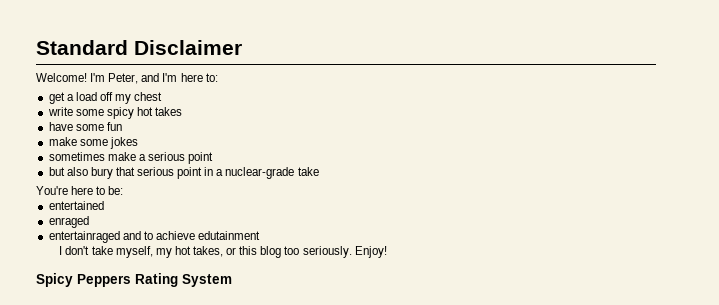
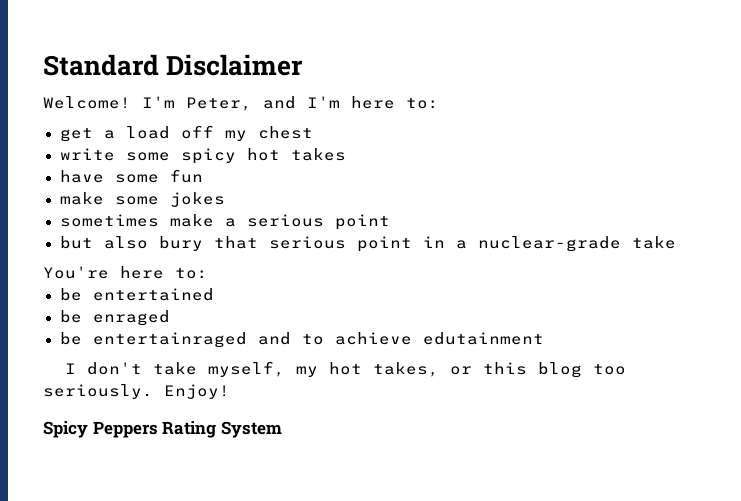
- You're here to be:
- entertained
+ You're here to:
+ be entertained
- enraged
+ be enraged
- entertainraged and to achieve edutainment
+ be entertainraged and to achieve edutainment

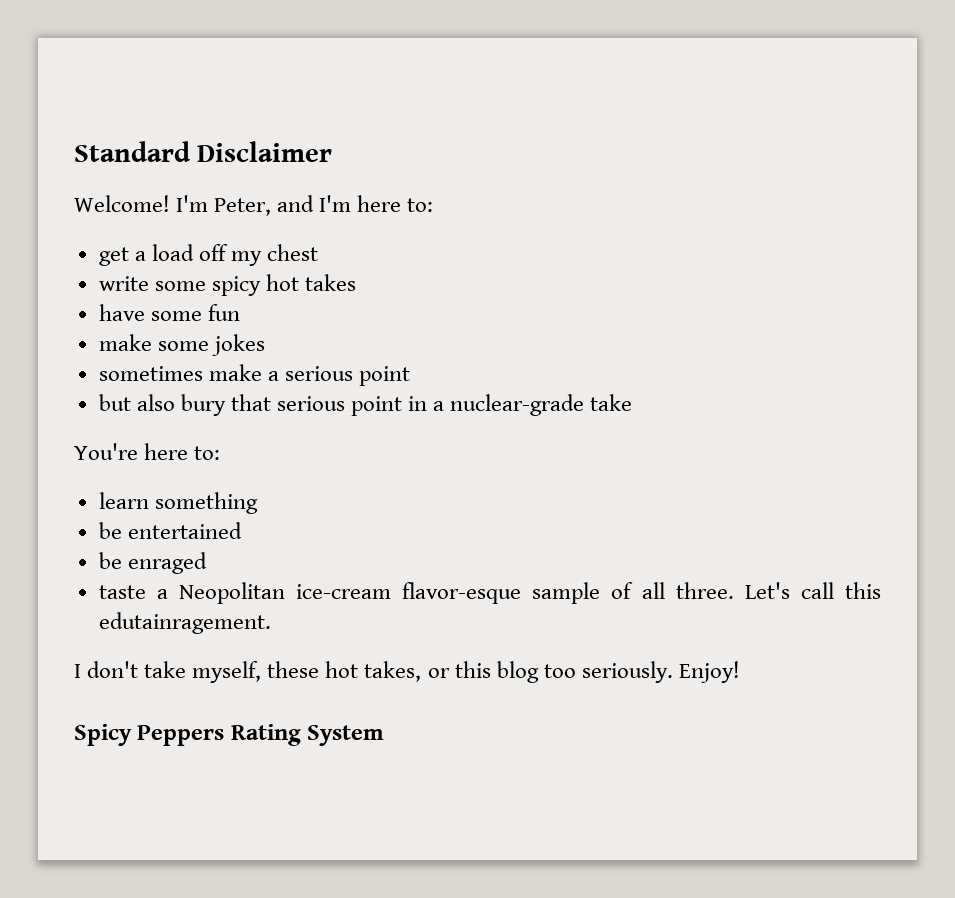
+ learn something
- be entertainraged and to achieve edutainment
+ taste a Neopolitan ice-cream flavor-esque sample of all three. Let's call this edutainragement.
- I don't take myself, my hot takes, or this blog too seriously.
+ I don't take myself, these hot takes, or this blog too seriously.

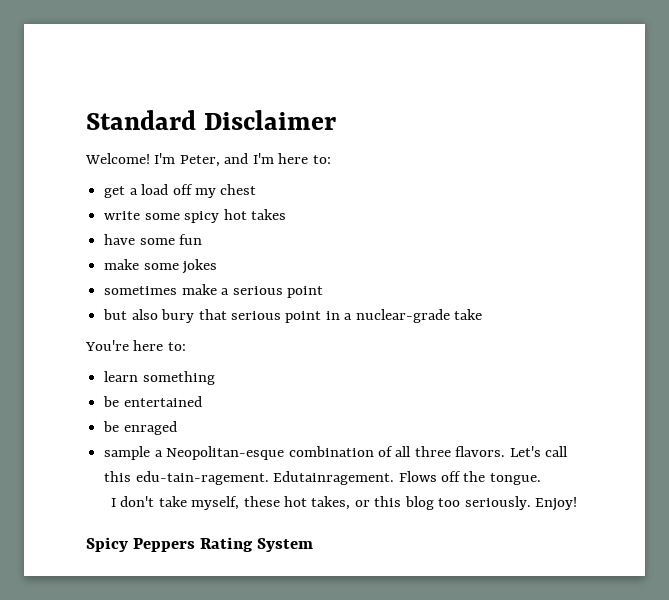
- taste a Neopolitan ice-cream flavor-esque sample of all three. Let's call this edutainragement.
+ sample a Neopolitan-esque combination of all three flavors. Let's call this edu-tain-ragement. Edutainragement. Flows off the tongue.

